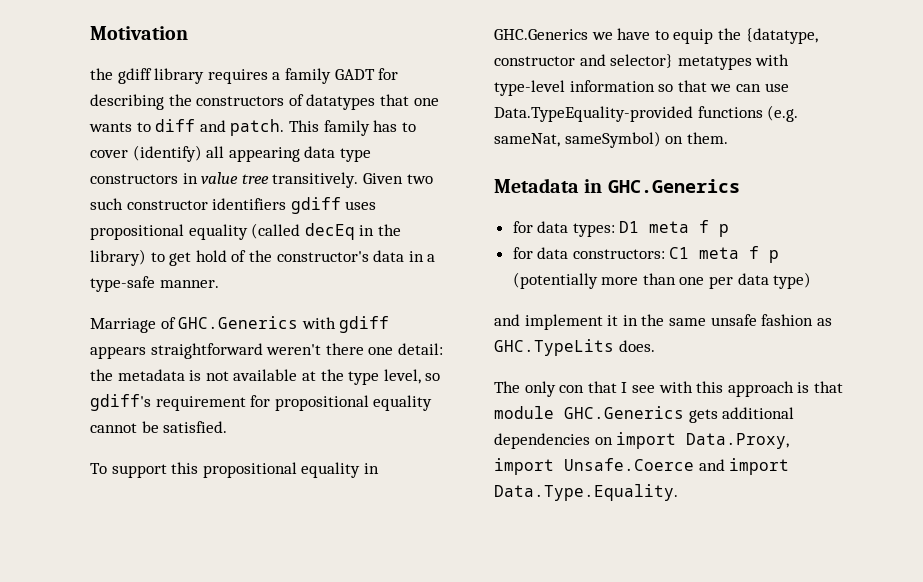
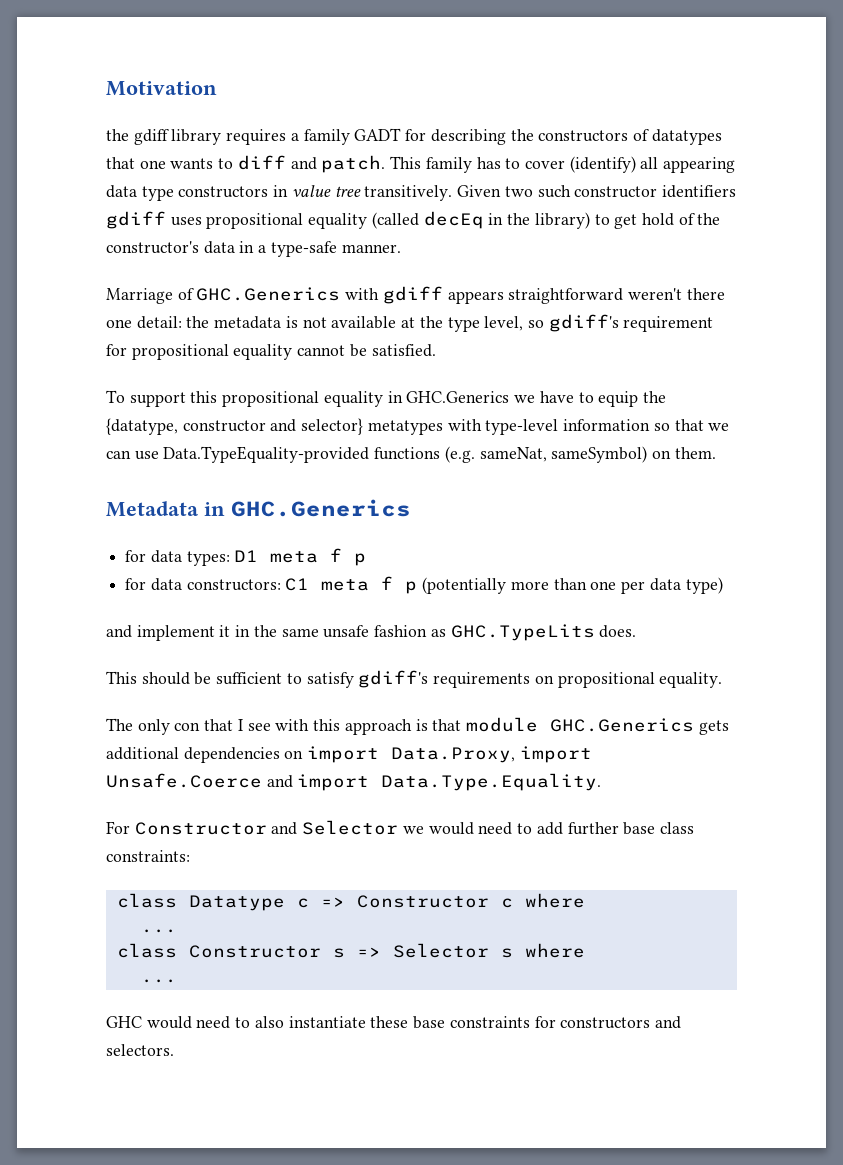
+ This should be sufficient to satisfy gdiff's requirements on propositional equality.
+ For Constructor and Selector we would need to add further base class constraints:
+ class Datatype c => Constructor c where
+ ...
+ class Constructor s => Selector s where
+ ...
+ GHC would need to also instantiate these base constraints for constructors and selectors.

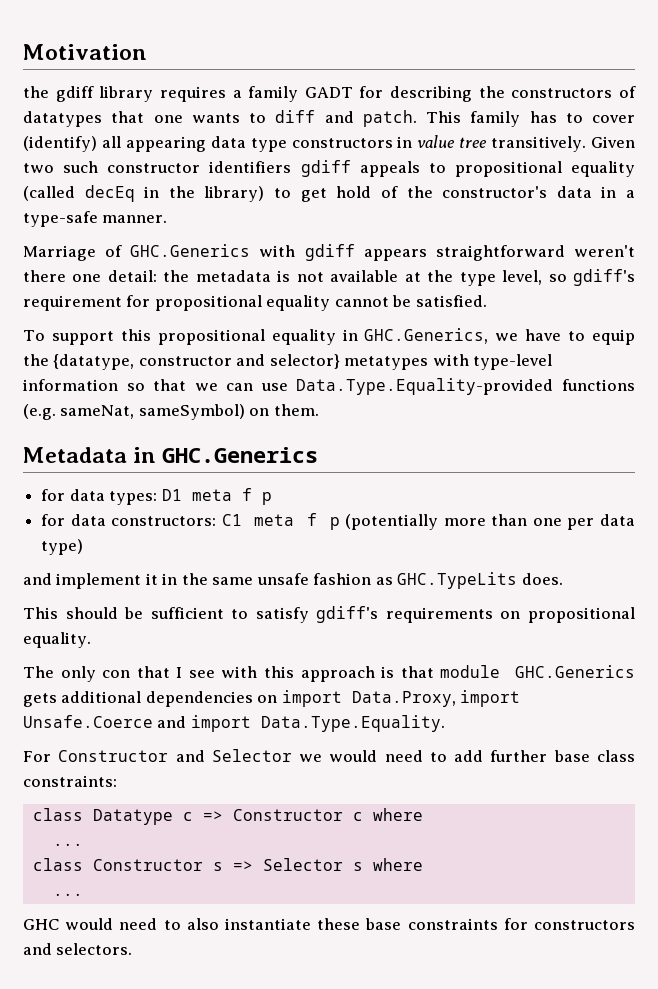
- Given two such constructor identifiers gdiff uses propositional equality (called decEq in the library) to get hold of the constructor's data in a type-safe manner.
+ Given two such constructor identifiers gdiff appeals to propositional equality (called decEq in the library) to get hold of the constructor's data in a type-safe manner.
- To support this propositional equality in GHC.Generics we have to equip the {datatype, constructor and selector} metatypes with type-level information so that we can use Data.TypeEquality-provided functions (e.g. sameNat, sameSymbol) on them.
+ To support this propositional equality in GHC.Generics, we have to equip the {datatype, constructor and selector} metatypes with type-level information so that we can use Data.Type.Equality-provided functions (e.g. sameNat, sameSymbol) on them.

